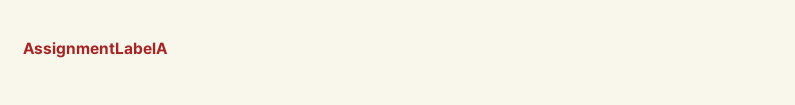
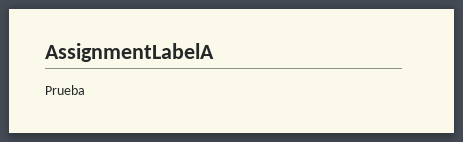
+ Prueba

